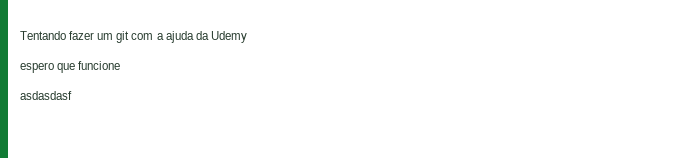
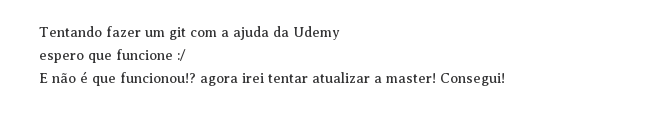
- espero que funcione
- asdasdasf
+ espero que funcione :/
+ E não é que funcionou!? agora irei tentar atualizar a master! Consegui!

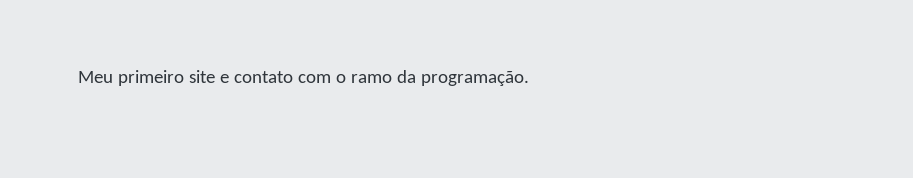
- Tentando fazer um git com a ajuda da Udemy
- espero que funcione :/
- E não é que funcionou!? agora irei tentar atualizar a master! Consegui!
+ Meu primeiro site e contato com o ramo da programação.

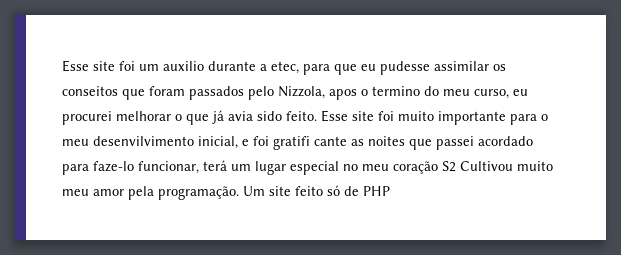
- Meu primeiro site e contato com o ramo da programação.
+ Esse site foi um auxilio durante a etec, para que eu pudesse assimilar os conseitos que foram passados pelo Nizzola, apos o termino do meu curso, eu procurei melhorar o que já avia sido feito. Esse site foi muito importante para o meu desenvilvimento inicial, e foi gratifi cante as noites que passei acordado para faze-lo funcionar, terá um lugar especial no meu coração S2 Cultivou muito meu amor pela programação. Um site feito só de PHP

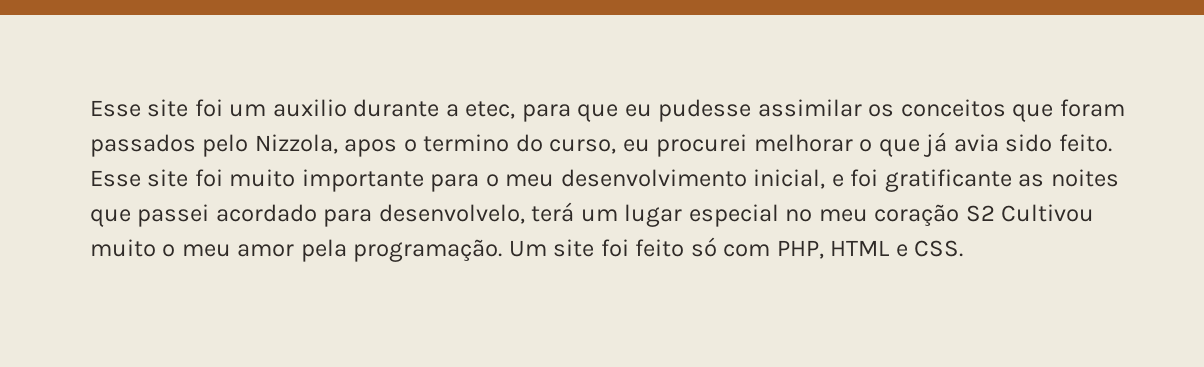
- Esse site foi um auxilio durante a etec, para que eu pudesse assimilar os conseitos que foram passados pelo Nizzola, apos o termino do meu curso, eu procurei melhorar o que já avia sido feito.
+ Esse site foi um auxilio durante a etec, para que eu pudesse assimilar os conceitos que foram passados pelo Nizzola, apos o termino do curso, eu procurei melhorar o que já avia sido feito.
- Esse site foi muito importante para o meu desenvilvimento inicial, e foi gratifi cante as noites que passei acordado para faze-lo funcionar, terá um lugar especial no meu coração S2 Cultivou muito meu amor pela programação.
+ Esse site foi muito importante para o meu desenvolvimento inicial, e foi gratificante as noites que passei acordado para desenvolvelo, terá um lugar especial no meu coração S2 Cultivou muito o meu amor pela programação.
- Um site feito só de PHP
+ Um site foi feito só com PHP, HTML e CSS.

